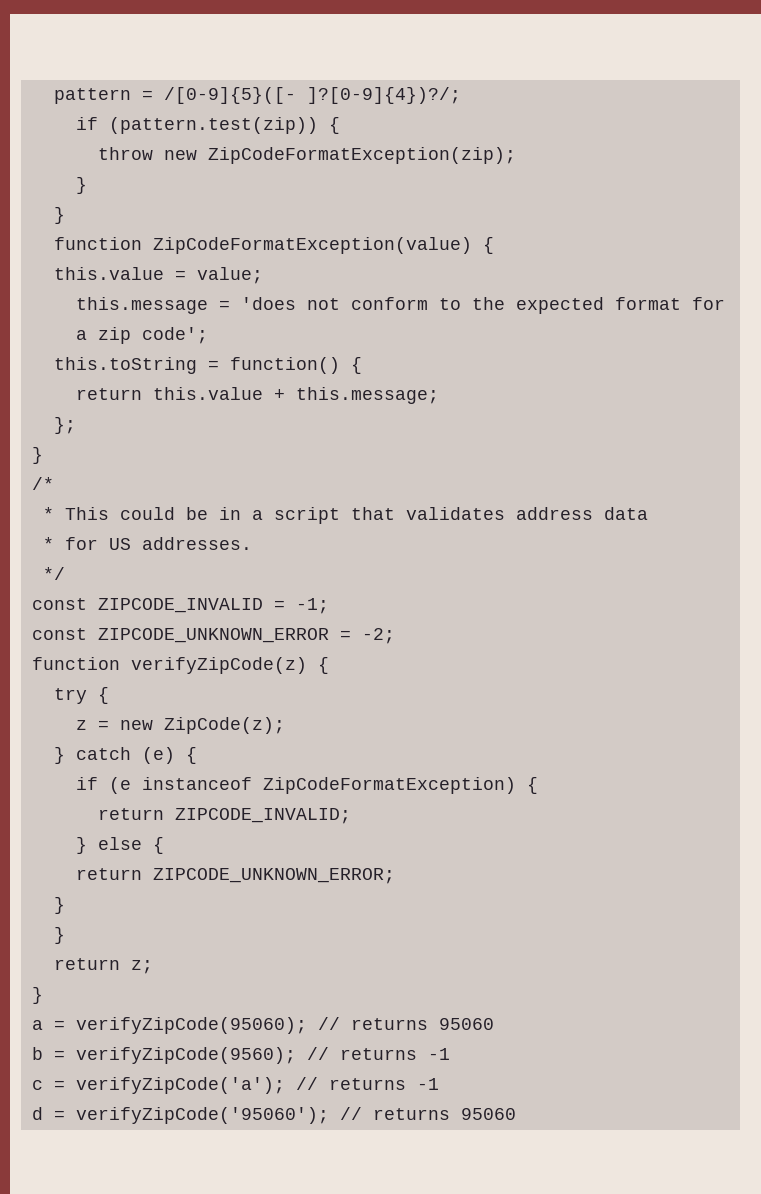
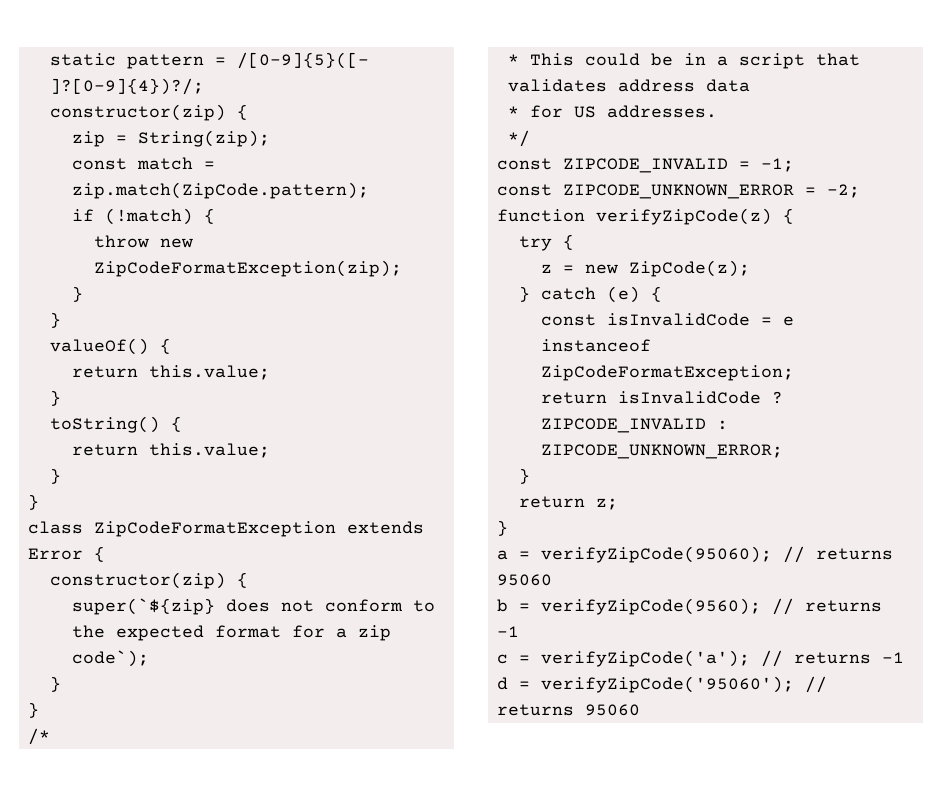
- pattern = /[0-9]{5}([- ]?[0-9]{4})?/;
- if (pattern.test(zip)) {
+ static pattern = /[0-9]{5}([- ]?[0-9]{4})?/;
+ constructor(zip) {
+ zip = String(zip);
+ const match = zip.match(ZipCode.pattern);
+ if (!match) {
- function ZipCodeFormatException(value) {
- this.value = value;
- this.message = 'does not conform to the expected format for a zip code';
- this.toString = function() {
- return this.value + this.message;
- };
+ valueOf() {
+ return this.value;
+ }
+ toString() {
+ return this.value;
+ }
+ }
+ class ZipCodeFormatException extends Error {
+ constructor(zip) {
+ super(`${zip} does not conform to the expected format for a zip code`);
+ }
- if (e instanceof ZipCodeFormatException) {
- return ZIPCODE_INVALID;
- } else {
- return ZIPCODE_UNKNOWN_ERROR;
- }
+ const isInvalidCode = e instanceof ZipCodeFormatException;
+ return isInvalidCode ? ZIPCODE_INVALID : ZIPCODE_UNKNOWN_ERROR;

